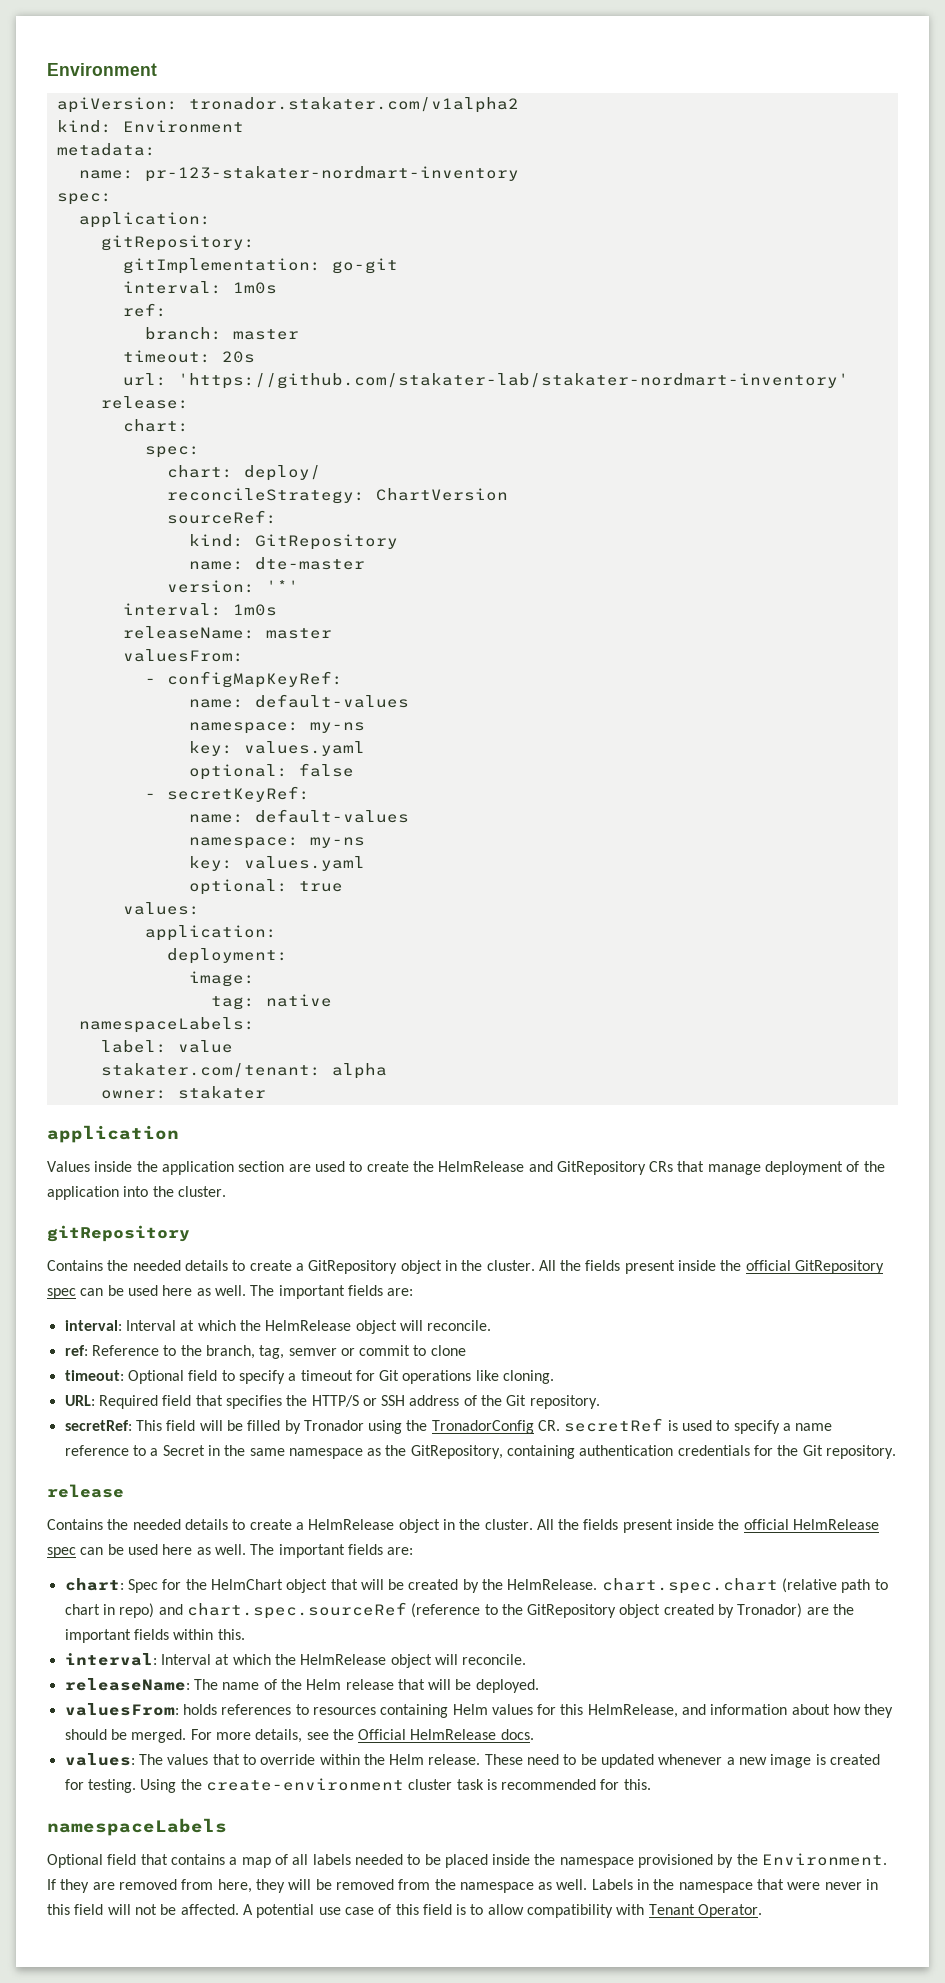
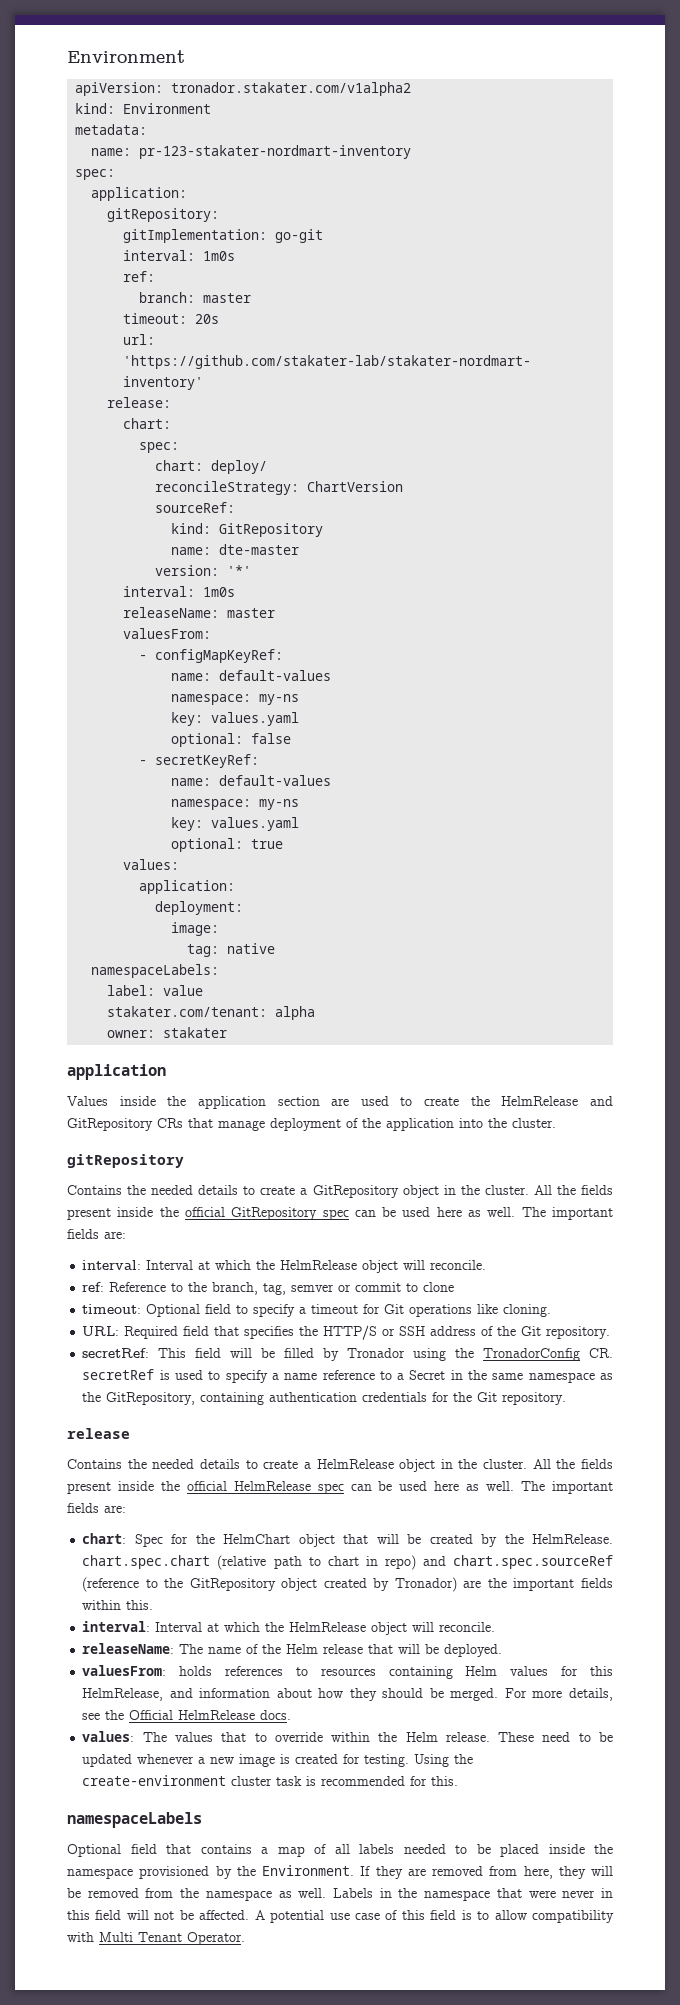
- A potential use case of this field is to allow compatibility with Tenant Operator.
+ A potential use case of this field is to allow compatibility with Multi Tenant Operator.

